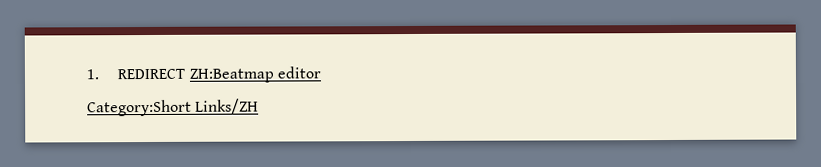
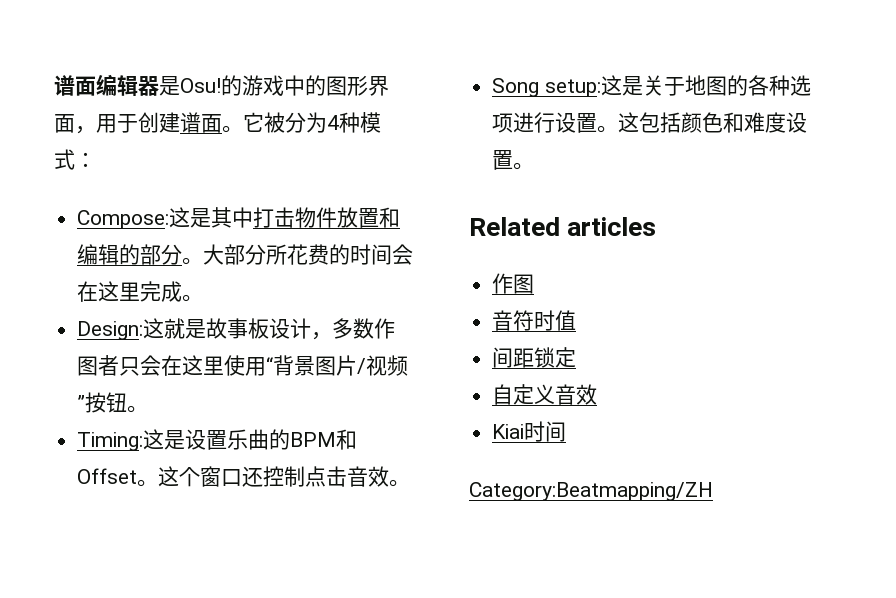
- 1. REDIRECT ZH:Beatmap editor
- Category:Short Links/ZH
+ 谱面编辑器是Osu!的游戏中的图形界面，用于创建谱面。它被分为4种模式：
+ Compose:这是其中打击物件放置和编辑的部分。大部分所花费的时间会在这里完成。
+ Design:这就是故事板设计，多数作图者只会在这里使用“背景图片/视频”按钮。
+ Timing:这是设置乐曲的BPM和Offset。这个窗口还控制点击音效。
+ Song setup:这是关于地图的各种选项进行设置。这包括颜色和难度设置。
+ Related articles
+ 作图
+ 音符时值
+ 间距锁定
+ 自定义音效
+ Kiai时间
+ Category:Beatmapping/ZH

